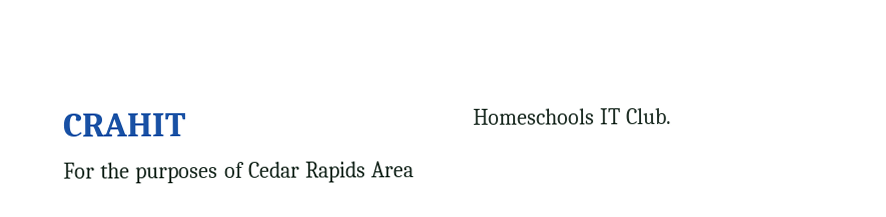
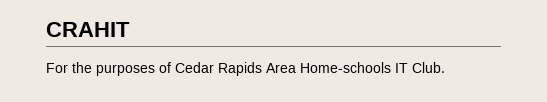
- For the purposes of Cedar Rapids Area Homeschools IT Club.
+ For the purposes of Cedar Rapids Area Home-schools IT Club.

